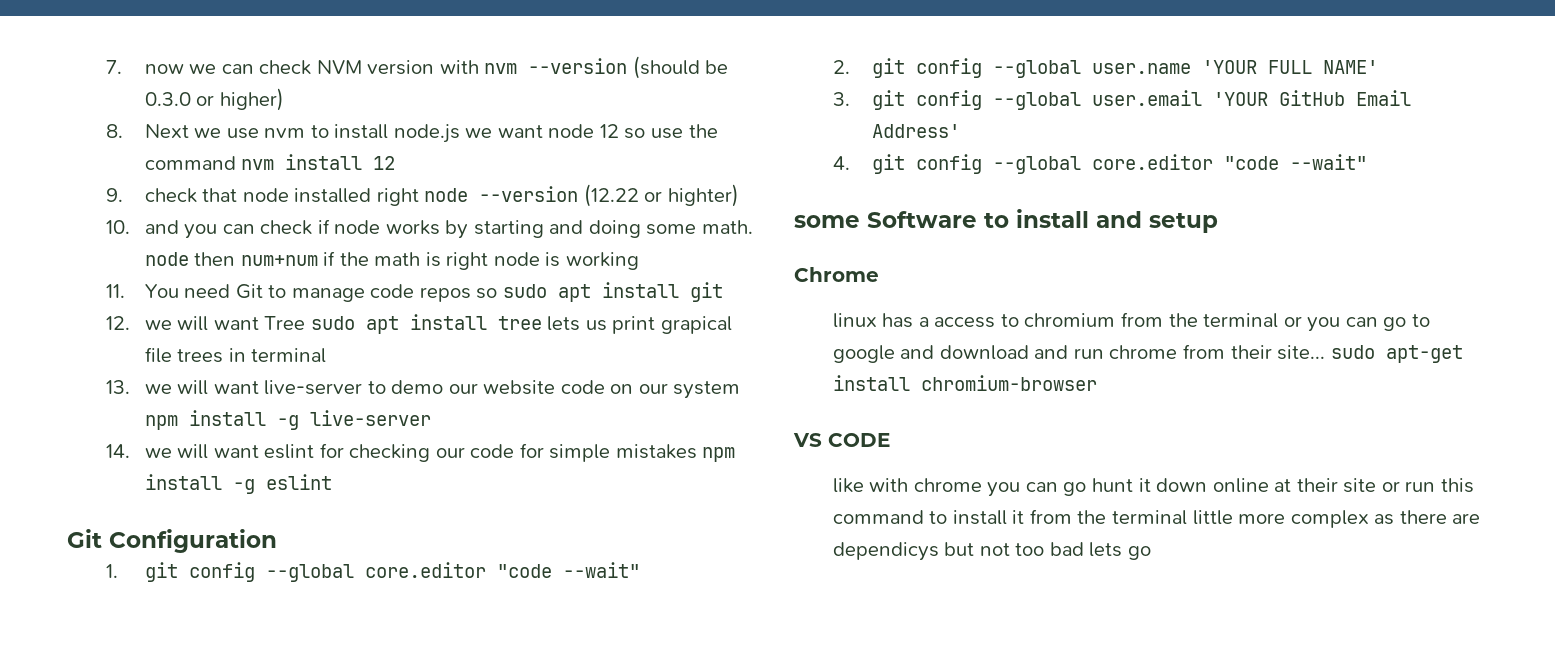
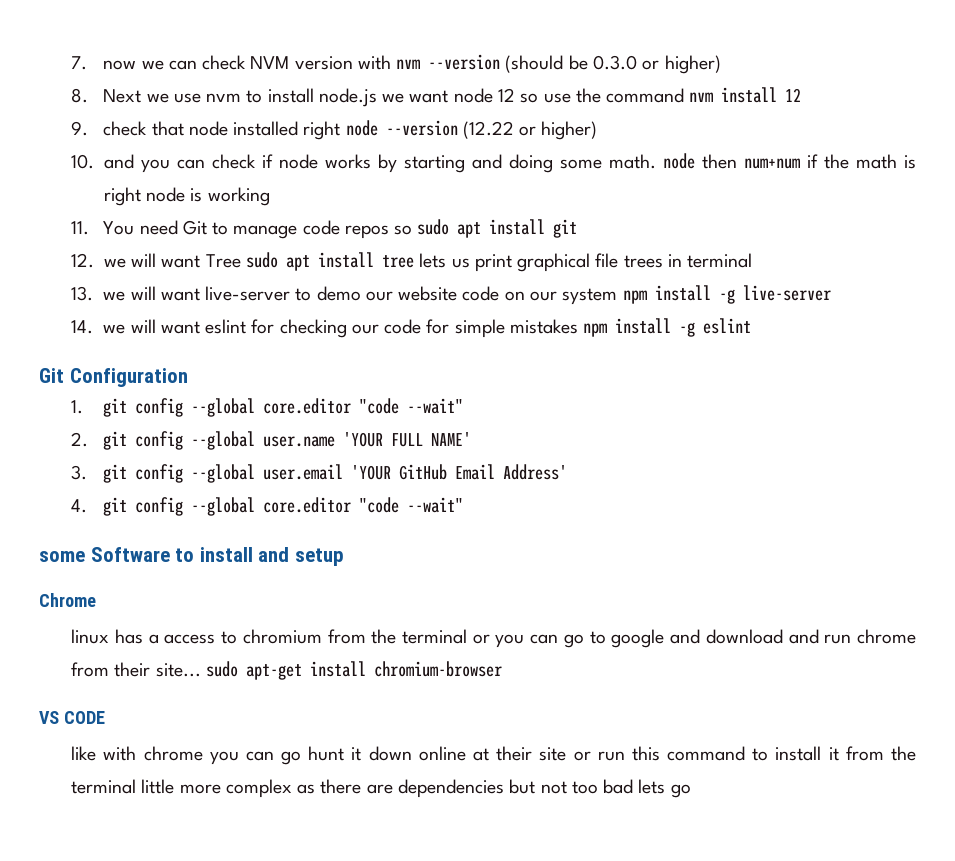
- 9. check that node installed right node --version (12.22 or highter)
+ 9. check that node installed right node --version (12.22 or higher)
- 12. we will want Tree sudo apt install tree lets us print grapical file trees in terminal
+ 12. we will want Tree sudo apt install tree lets us print graphical file trees in terminal
- like with chrome you can go hunt it down online at their site or run this command to install it from the terminal little more complex as there are dependicys but not too bad lets go
+ like with chrome you can go hunt it down online at their site or run this command to install it from the terminal little more complex as there are dependencies but not too bad lets go

